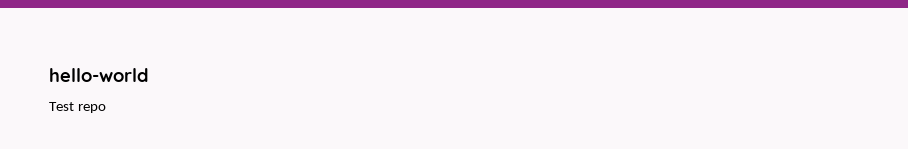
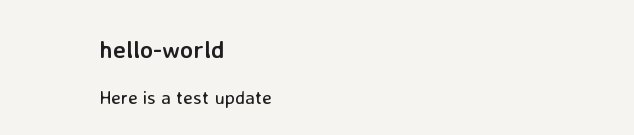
- Test repo
+ Here is a test update

